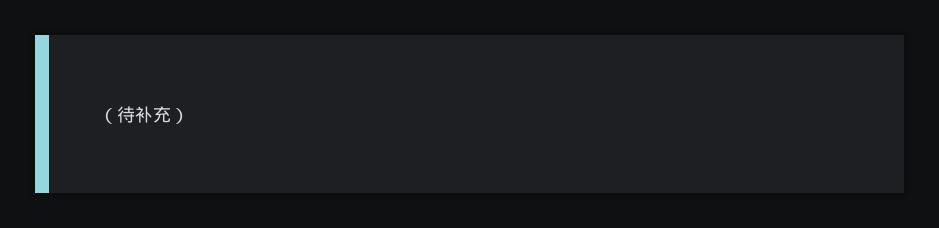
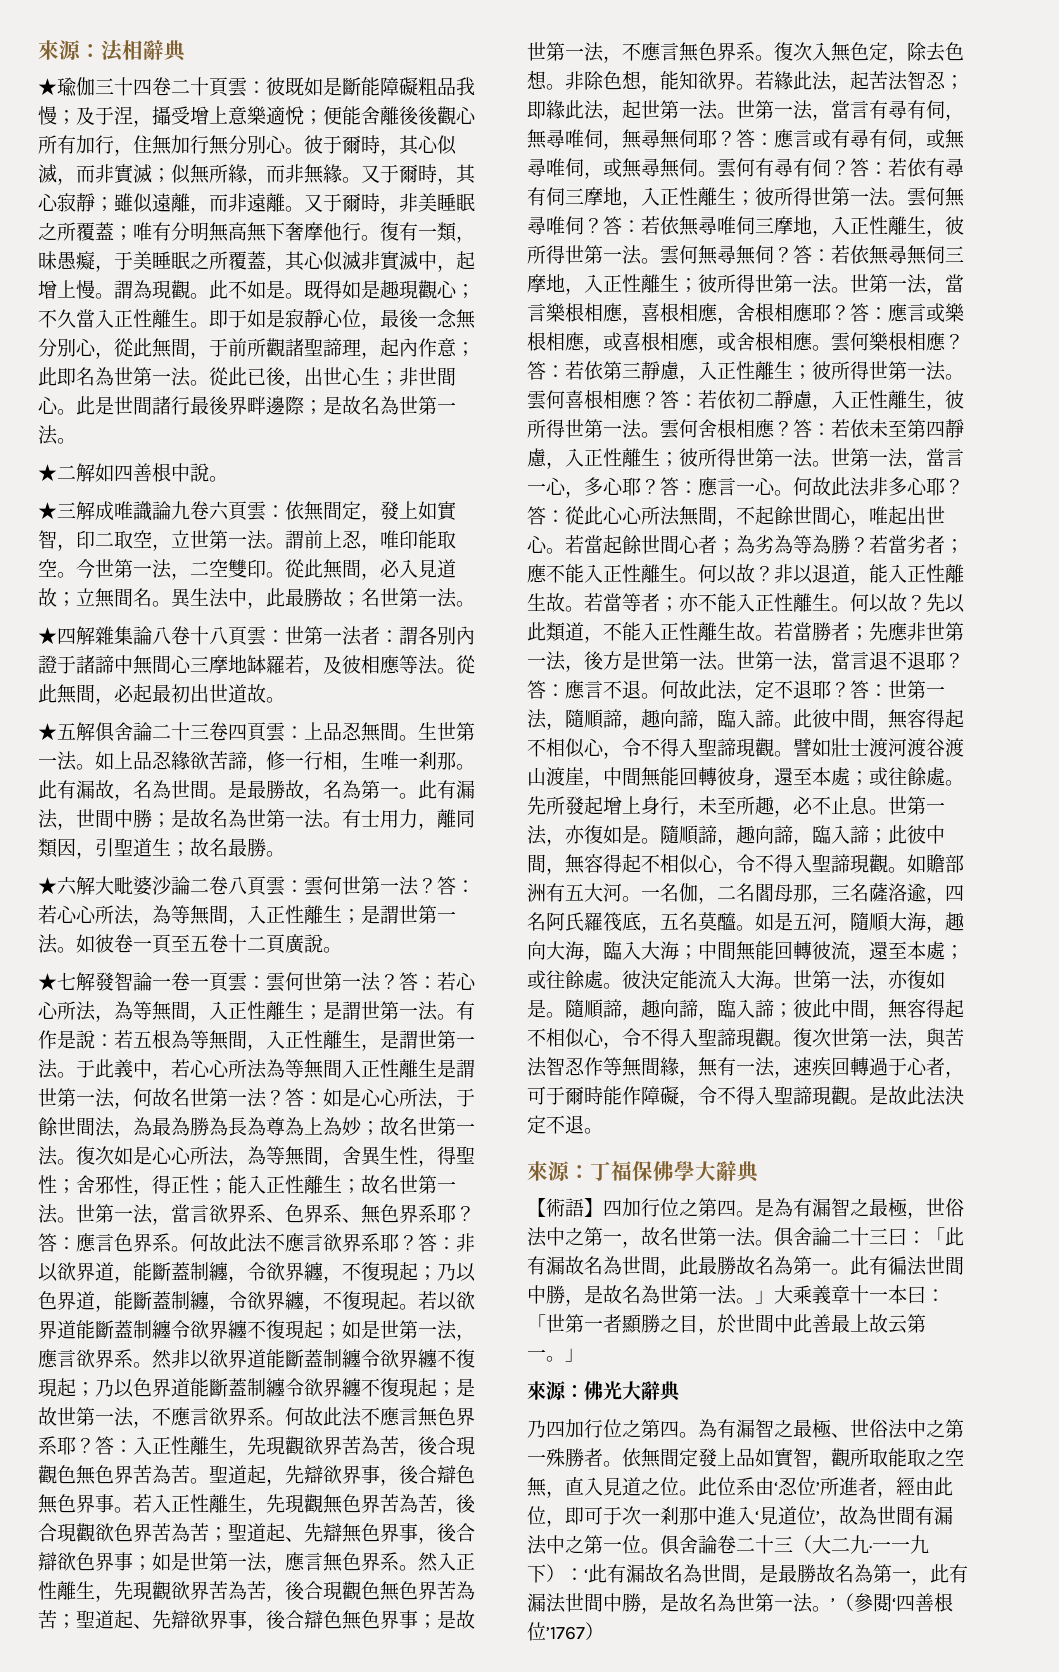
- （待补充）
+ 來源：法相辭典
+ ★瑜伽三十四卷二十頁雲：彼既如是斷能障礙粗品我慢；及于涅，攝受增上意樂適悅；便能舍離後後觀心所有加行，住無加行無分別心。彼于爾時，其心似滅，而非實滅；似無所緣，而非無緣。又于爾時，其心寂靜；雖似遠離，而非遠離。又于爾時，非美睡眠之所覆蓋；唯有分明無高無下奢摩他行。復有一類，昧愚癡，于美睡眠之所覆蓋，其心似滅非實滅中，起增上慢。謂為現觀。此不如是。既得如是趣現觀心；不久當入正性離生。即于如是寂靜心位，最後一念無分別心，從此無間，于前所觀諸聖諦理，起內作意；此即名為世第一法。從此已後，出世心生；非世間心。此是世間諸行最後界畔邊際；是故名為世第一法。
+ ★二解如四善根中說。
+ ★三解成唯識論九卷六頁雲：依無間定，發上如實智，印二取空，立世第一法。謂前上忍，唯印能取空。今世第一法，二空雙印。從此無間，必入見道故；立無間名。異生法中，此最勝故；名世第一法。
+ ★四解雜集論八卷十八頁雲：世第一法者：謂各別內證于諸諦中無間心三摩地缽羅若，及彼相應等法。從此無間，必起最初出世道故。
+ ★五解俱舍論二十三卷四頁雲：上品忍無間。生世第一法。如上品忍緣欲苦諦，修一行相，生唯一剎那。此有漏故，名為世間。是最勝故，名為第一。此有漏法，世間中勝；是故名為世第一法。有士用力，離同類因，引聖道生；故名最勝。
+ ★六解大毗婆沙論二卷八頁雲：雲何世第一法？答：若心心所法，為等無間，入正性離生；是謂世第一法。如彼卷一頁至五卷十二頁廣說。
+ ★七解發智論一卷一頁雲：雲何世第一法？答：若心心所法，為等無間，入正性離生；是謂世第一法。有作是說：若五根為等無間，入正性離生，是謂世第一法。于此義中，若心心所法為等無間入正性離生是謂世第一法，何故名世第一法？答：如是心心所法，于餘世間法，為最為勝為長為尊為上為妙；故名世第一法。復次如是心心所法，為等無間，舍異生性，得聖性；舍邪性，得正性；能入正性離生；故名世第一法。世第一法，當言欲界系、色界系、無色界系耶？答：應言色界系。何故此法不應言欲界系耶？答：非以欲界道，能斷蓋制纏，令欲界纏，不復現起；乃以色界道，能斷蓋制纏，令欲界纏，不復現起。若以欲界道能斷蓋制纏令欲界纏不復現起；如是世第一法，應言欲界系。然非以欲界道能斷蓋制纏令欲界纏不復現起；乃以色界道能斷蓋制纏令欲界纏不復現起；是故世第一法，不應言欲界系。何故此法不應言無色界系耶？答：入正性離生，先現觀欲界苦為苦，後合現觀色無色界苦為苦。聖道起，先辯欲界事，後合辯色無色界事。若入正性離生，先現觀無色界苦為苦，後合現觀欲色界苦為苦；聖道起、先辯無色界事，後合辯欲色界事；如是世第一法，應言無色界系。然入正性離生，先現觀欲界苦為苦，後合現觀色無色界苦為苦；聖道起、先辯欲界事，後合辯色無色界事；是故世第一法，不應言無色界系。復次入無色定，除去色想。非除色想，能知欲界。若緣此法，起苦法智忍；即緣此法，起世第一法。世第一法，當言有尋有伺，無尋唯伺，無尋無伺耶？答：應言或有尋有伺，或無尋唯伺，或無尋無伺。雲何有尋有伺？答：若依有尋有伺三摩地，入正性離生；彼所得世第一法。雲何無尋唯伺？答：若依無尋唯伺三摩地，入正性離生，彼所得世第一法。雲何無尋無伺？答：若依無尋無伺三摩地，入正性離生；彼所得世第一法。世第一法，當言樂根相應，喜根相應，舍根相應耶？答：應言或樂根相應，或喜根相應，或舍根相應。雲何樂根相應？答：若依第三靜慮，入正性離生；彼所得世第一法。雲何喜根相應？答：若依初二靜慮，入正性離生，彼所得世第一法。雲何舍根相應？答：若依未至第四靜慮，入正性離生；彼所得世第一法。世第一法，當言一心，多心耶？答：應言一心。何故此法非多心耶？答：從此心心所法無間，不起餘世間心，唯起出世心。若當起餘世間心者；為劣為等為勝？若當劣者；應不能入正性離生。何以故？非以退道，能入正性離生故。若當等者；亦不能入正性離生。何以故？先以此類道，不能入正性離生故。若當勝者；先應非世第一法，後方是世第一法。世第一法，當言退不退耶？答：應言不退。何故此法，定不退耶？答：世第一法，隨順諦，趣向諦，臨入諦。此彼中間，無容得起不相似心，令不得入聖諦現觀。譬如壯士渡河渡谷渡山渡崖，中間無能回轉彼身，還至本處；或往餘處。先所發起增上身行，未至所趣，必不止息。世第一法，亦復如是。隨順諦，趣向諦，臨入諦；此彼中間，無容得起不相似心，令不得入聖諦現觀。如贍部洲有五大河。一名伽，二名閻母那，三名薩洛逾，四名阿氏羅筏底，五名莫醯。如是五河，隨順大海，趣向大海，臨入大海；中間無能回轉彼流，還至本處；或往餘處。彼決定能流入大海。世第一法，亦復如是。隨順諦，趣向諦，臨入諦；彼此中間，無容得起不相似心，令不得入聖諦現觀。復次世第一法，與苦法智忍作等無間緣，無有一法，速疾回轉過于心者，可于爾時能作障礙，令不得入聖諦現觀。是故此法決定不退。
+ 來源：丁福保佛學大辭典
+ 【術語】四加行位之第四。是為有漏智之最極，世俗法中之第一，故名世第一法。俱舍論二十三曰：「此有漏故名為世間，此最勝故名為第一。此有徧法世間中勝，是故名為世第一法。」大乘義章十一本曰：「世第一者顯勝之目，於世間中此善最上故云第一。」
+ 來源：佛光大辭典
+ 乃四加行位之第四。為有漏智之最極、世俗法中之第一殊勝者。依無間定發上品如實智，觀所取能取之空無，直入見道之位。此位系由‘忍位’所進者，經由此位，即可于次一剎那中進入‘見道位’，故為世間有漏法中之第一位。俱舍論卷二十三（大二九·一一九下）：‘此有漏故名為世間，是最勝故名為第一，此有漏法世間中勝，是故名為世第一法。’（參閱‘四善根位’1767）

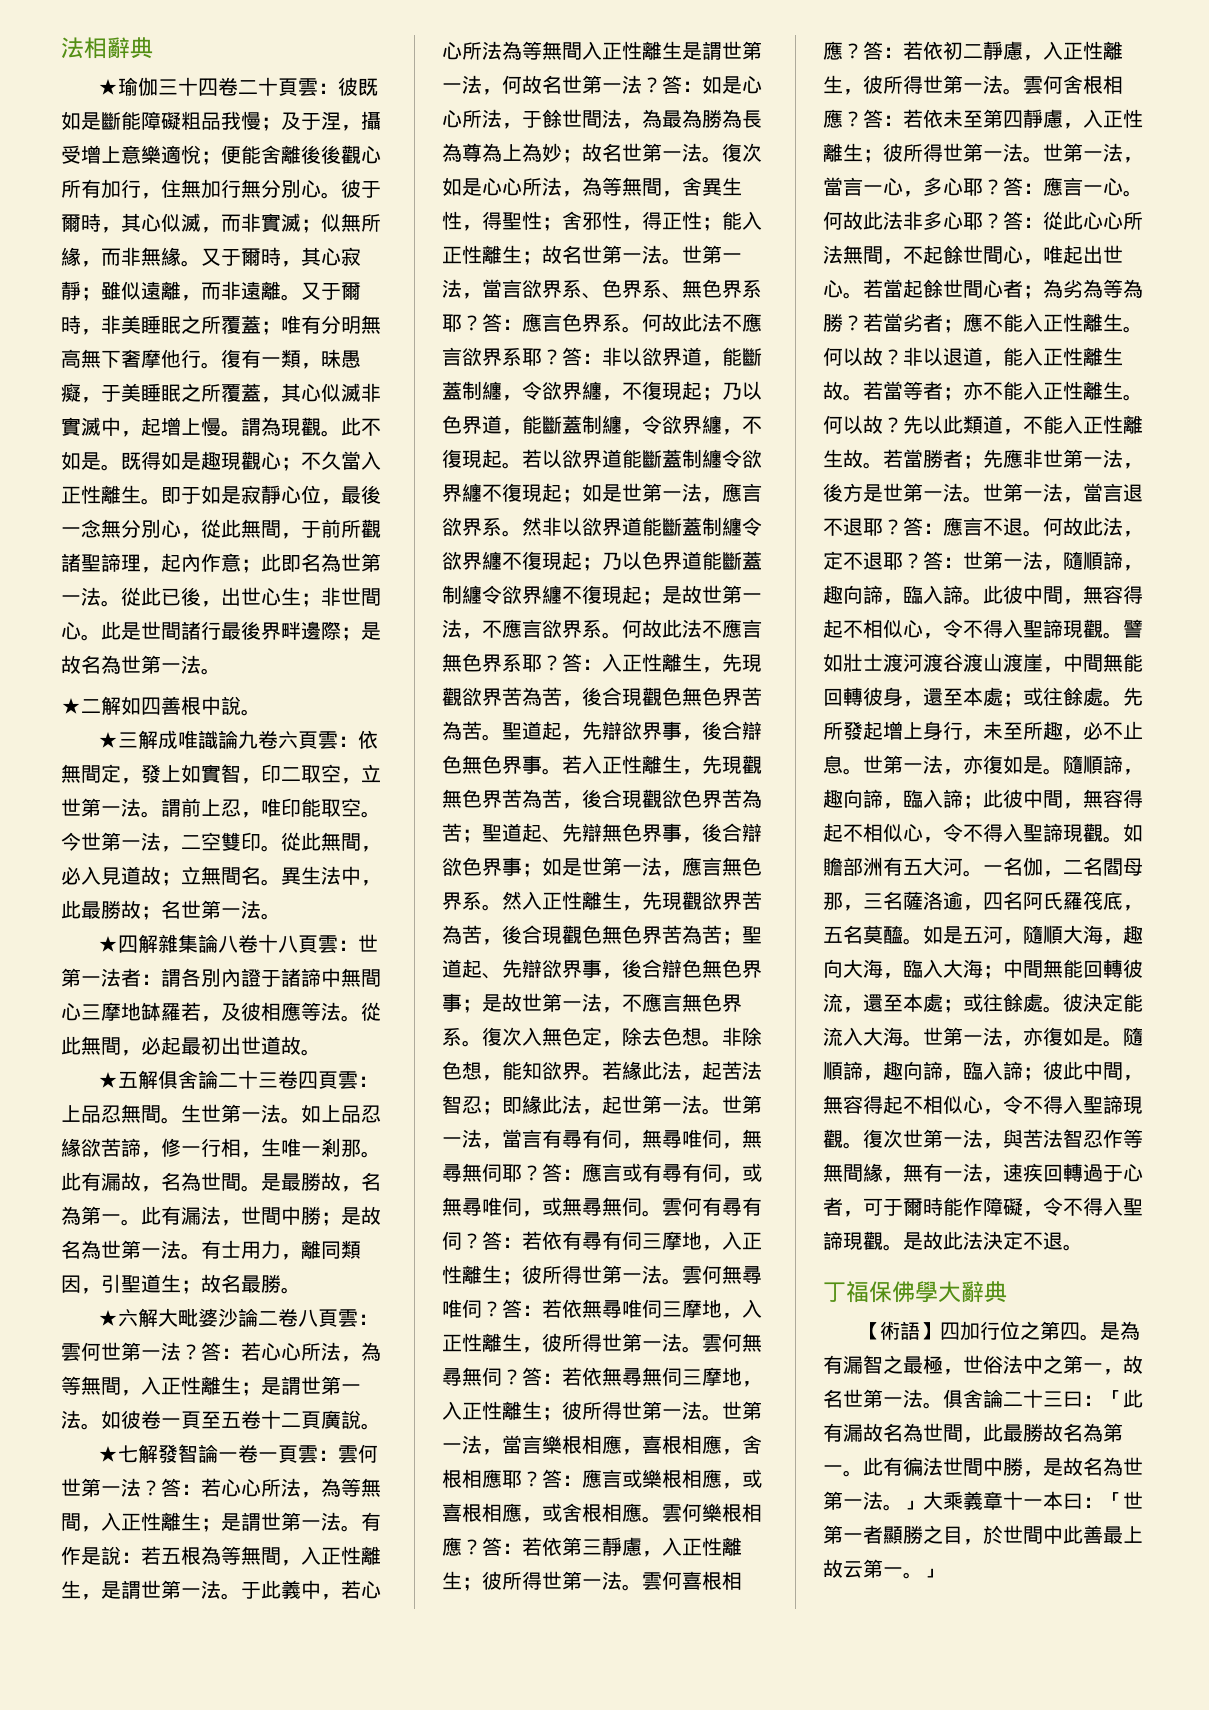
- 來源：法相辭典
+ 法相辭典
- 來源：丁福保佛學大辭典
+ 丁福保佛學大辭典
- 來源：佛光大辭典
- 乃四加行位之第四。為有漏智之最極、世俗法中之第一殊勝者。依無間定發上品如實智，觀所取能取之空無，直入見道之位。此位系由‘忍位’所進者，經由此位，即可于次一剎那中進入‘見道位’，故為世間有漏法中之第一位。俱舍論卷二十三（大二九·一一九下）：‘此有漏故名為世間，是最勝故名為第一，此有漏法世間中勝，是故名為世第一法。’（參閱‘四善根位’1767）

